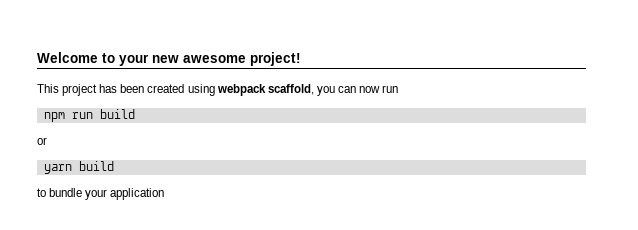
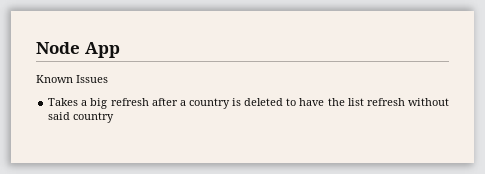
- Welcome to your new awesome project!
- This project has been created using webpack scaffold, you can now run
- npm run build
- or
- yarn build
- to bundle your application
+ Node App
+ Known Issues
+ Takes a big refresh after a country is deleted to have the list refresh without said country

